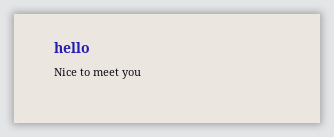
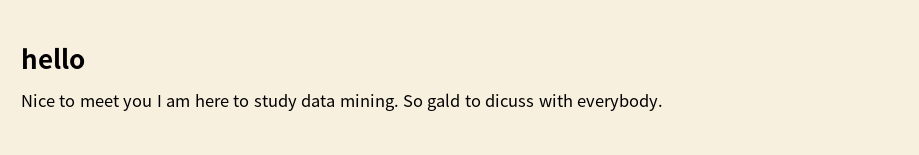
- Nice to meet you
+ Nice to meet you I am here to study data mining. So gald to dicuss with everybody.

